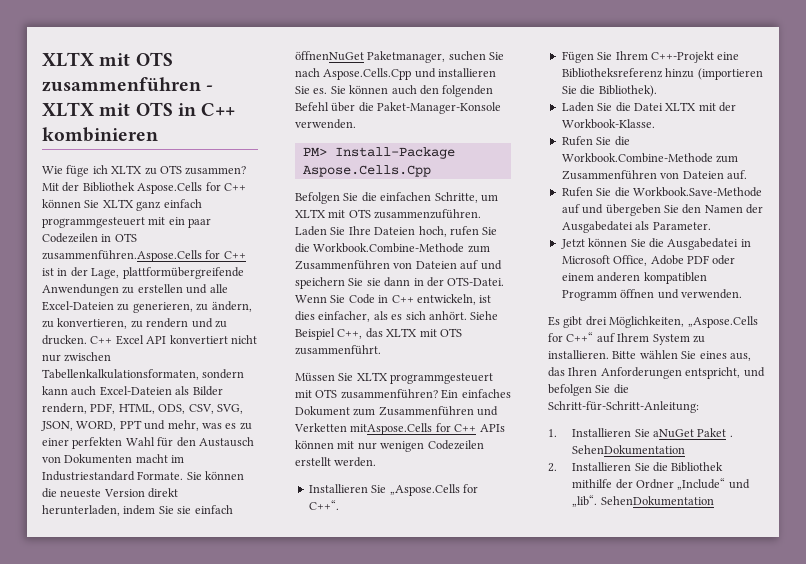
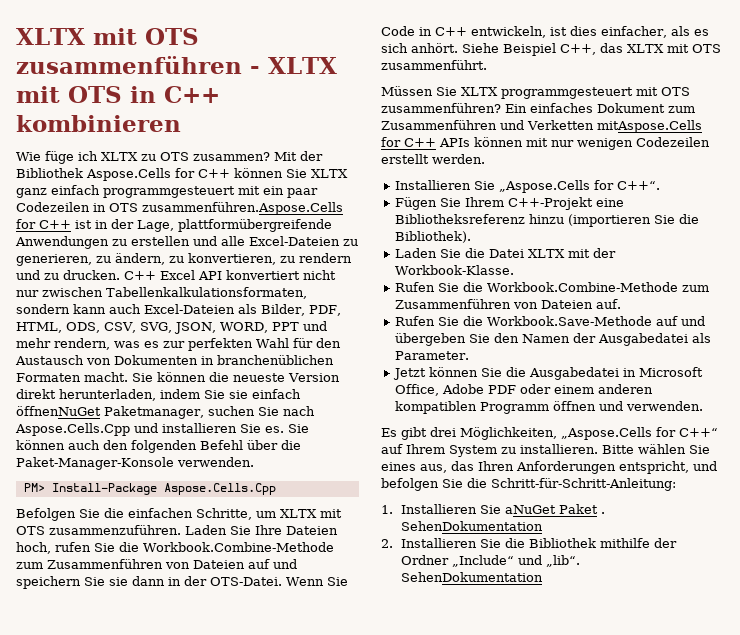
- C++ Excel API konvertiert nicht nur zwischen Tabellenkalkulationsformaten, sondern kann auch Excel-Dateien als Bilder rendern, PDF, HTML, ODS, CSV, SVG, JSON, WORD, PPT und mehr, was es zu einer perfekten Wahl für den Austausch von Dokumenten macht im Industriestandard Formate.
+ C++ Excel API konvertiert nicht nur zwischen Tabellenkalkulationsformaten, sondern kann auch Excel-Dateien als Bilder, PDF, HTML, ODS, CSV, SVG, JSON, WORD, PPT und mehr rendern, was es zur perfekten Wahl für den Austausch von Dokumenten in branchenüblichen Formaten macht.

